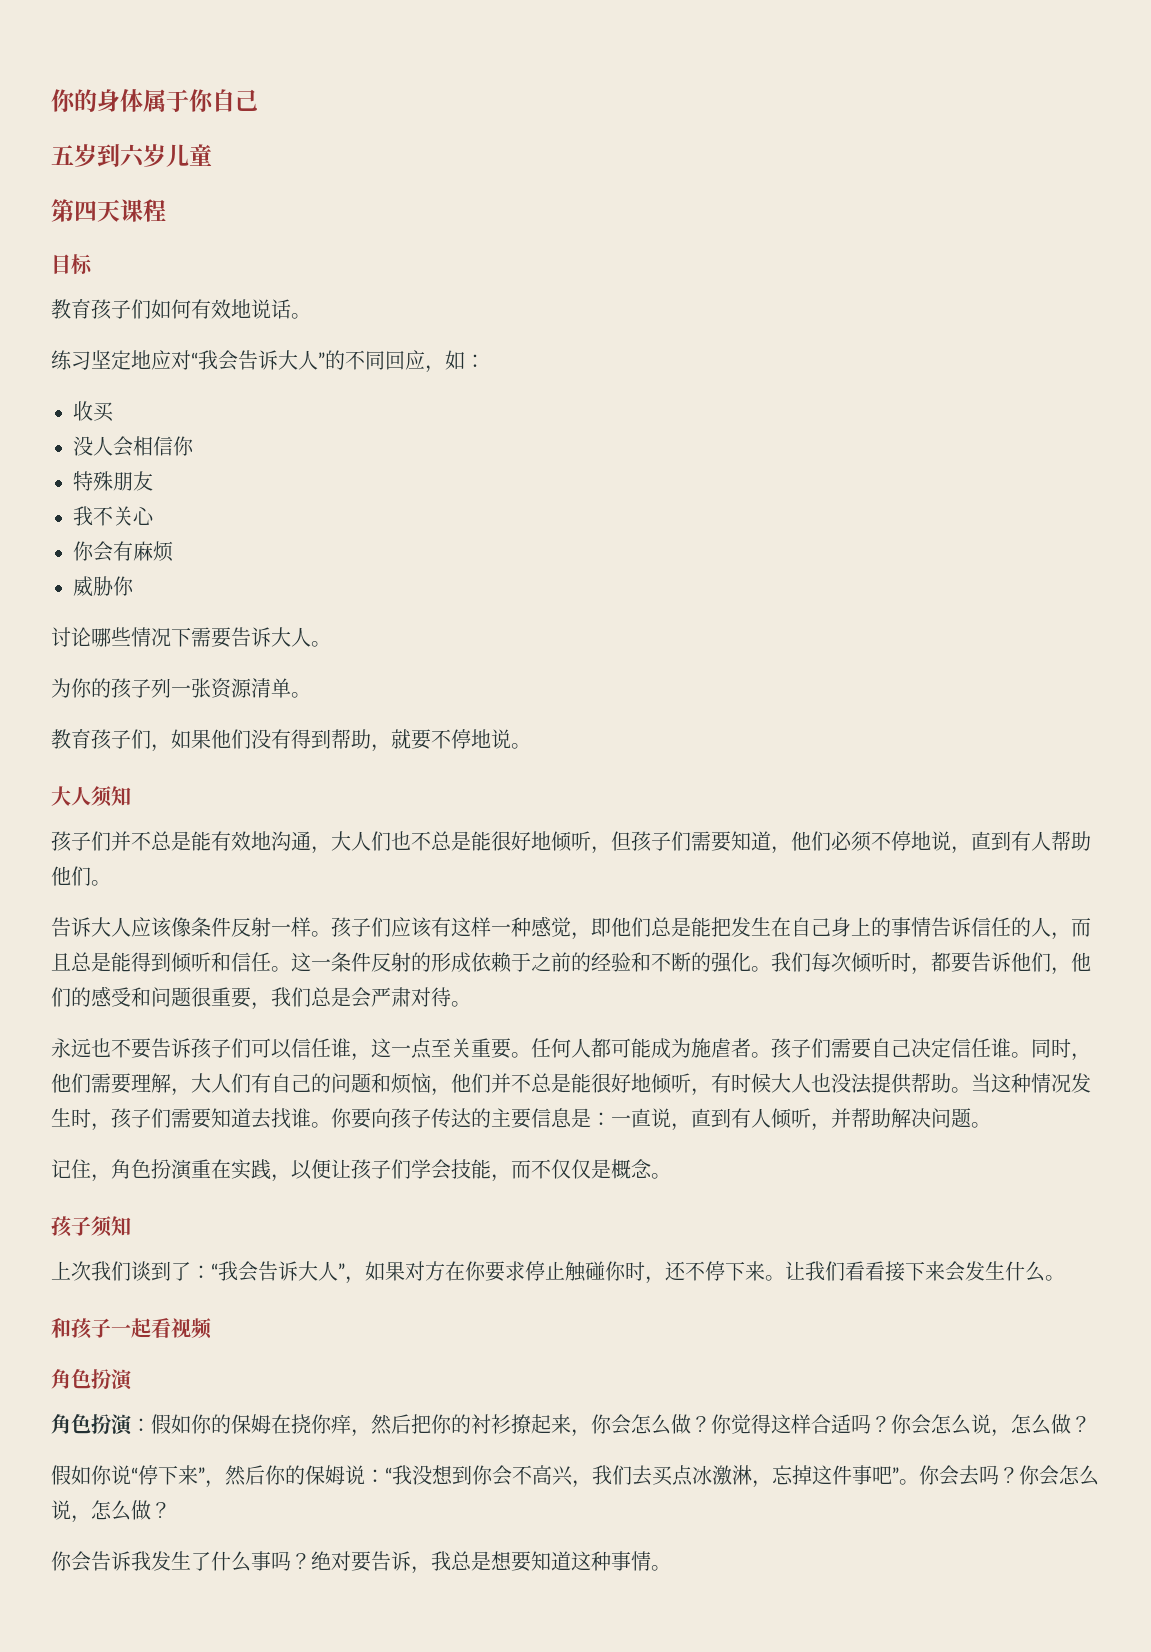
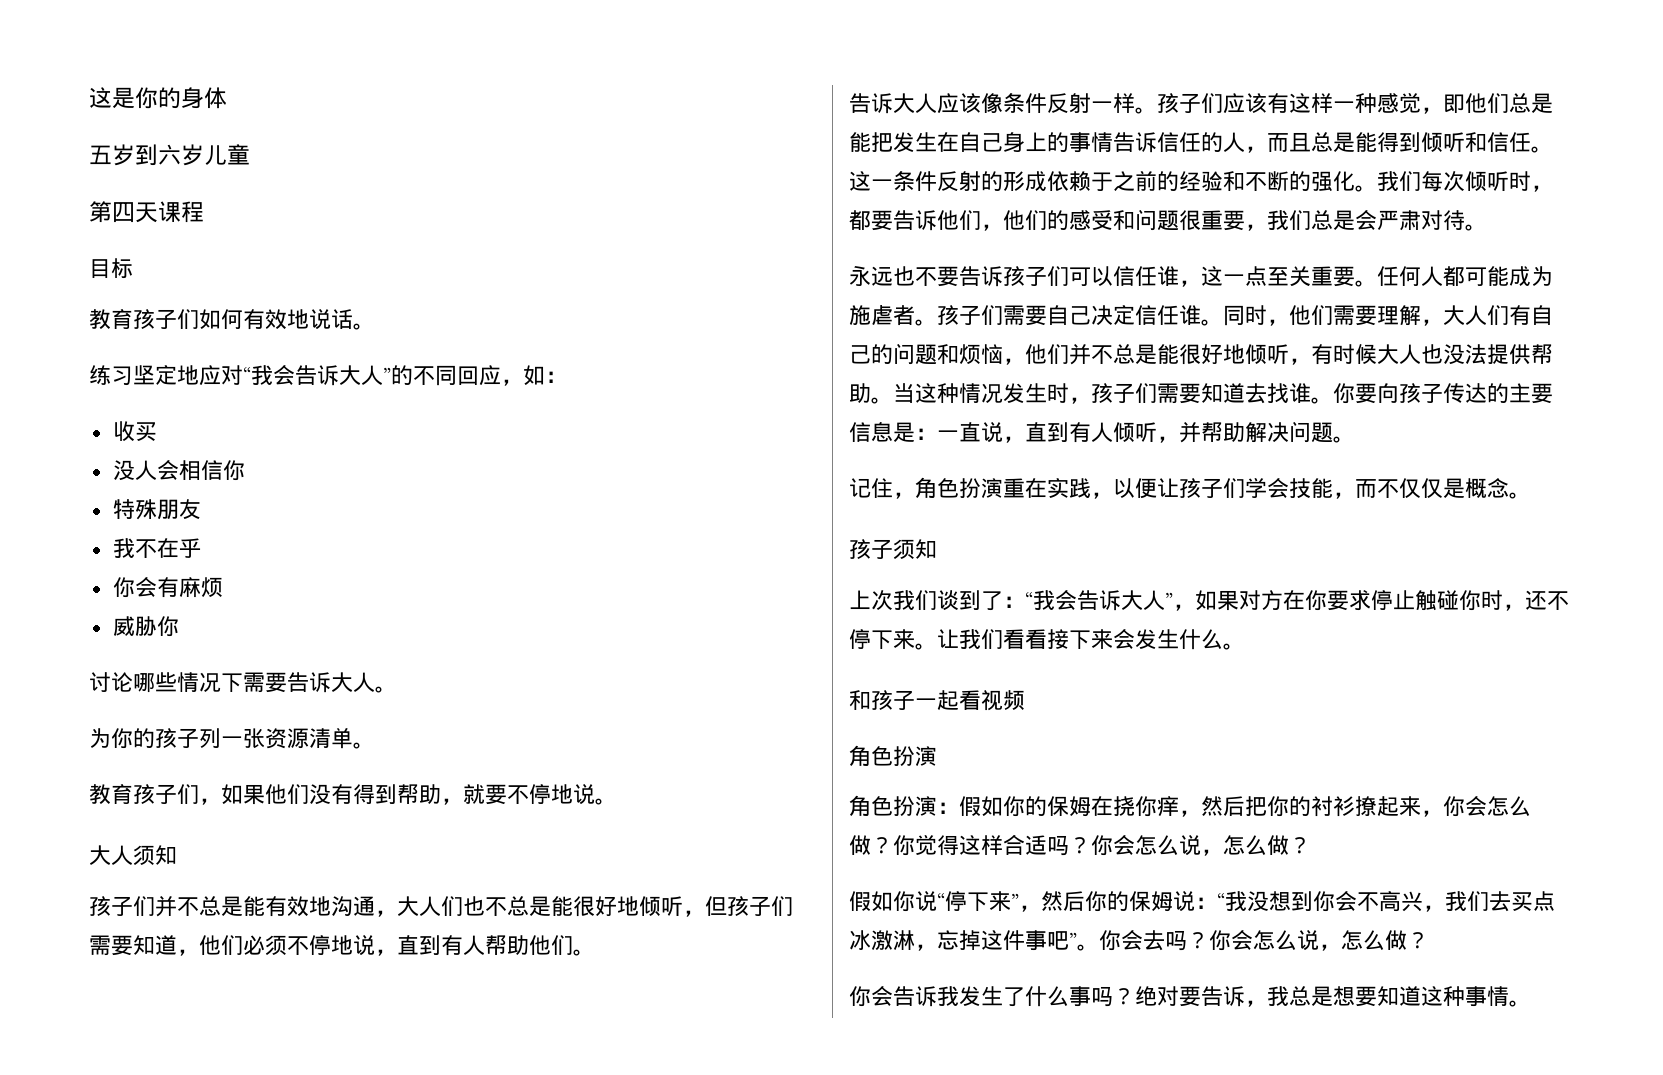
- 你的身体属于你自己
+ 这是你的身体
- 我不关心
+ 我不在乎

